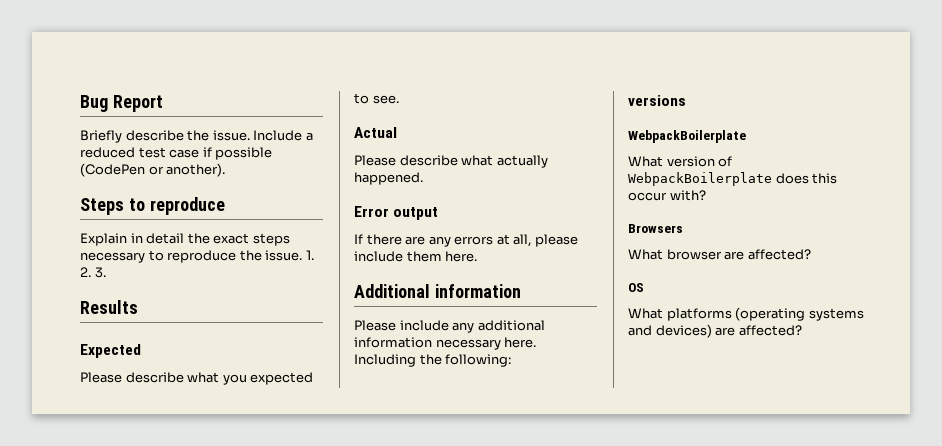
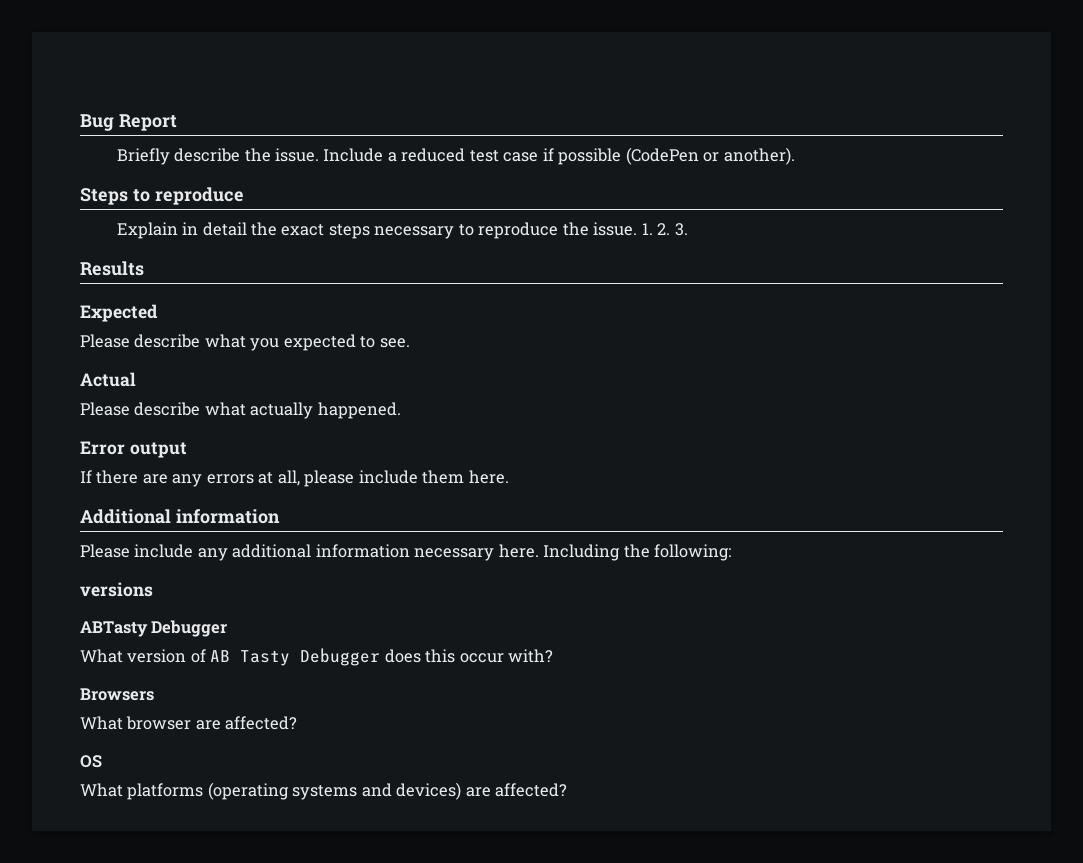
  versions
- WebpackBoilerplate
+ ABTasty Debugger
- What version of WebpackBoilerplate does this occur with?
+ What version of AB Tasty Debugger does this occur with?

